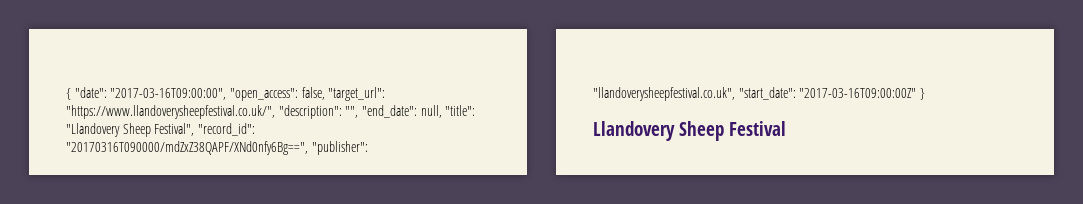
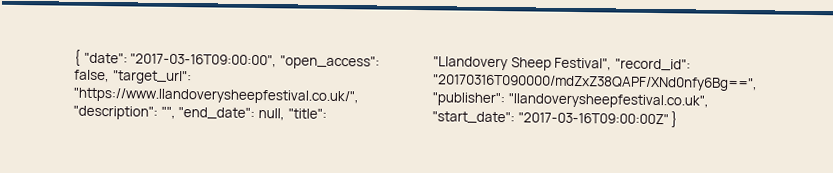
- Llandovery Sheep Festival

